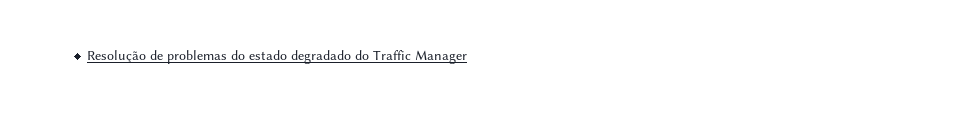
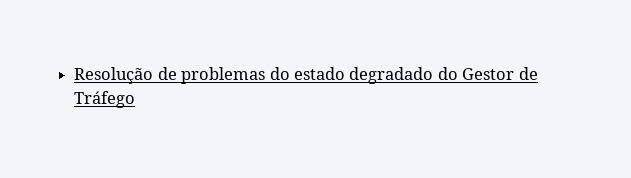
- Resolução de problemas do estado degradado do Traffic Manager
+ Resolução de problemas do estado degradado do Gestor de Tráfego

